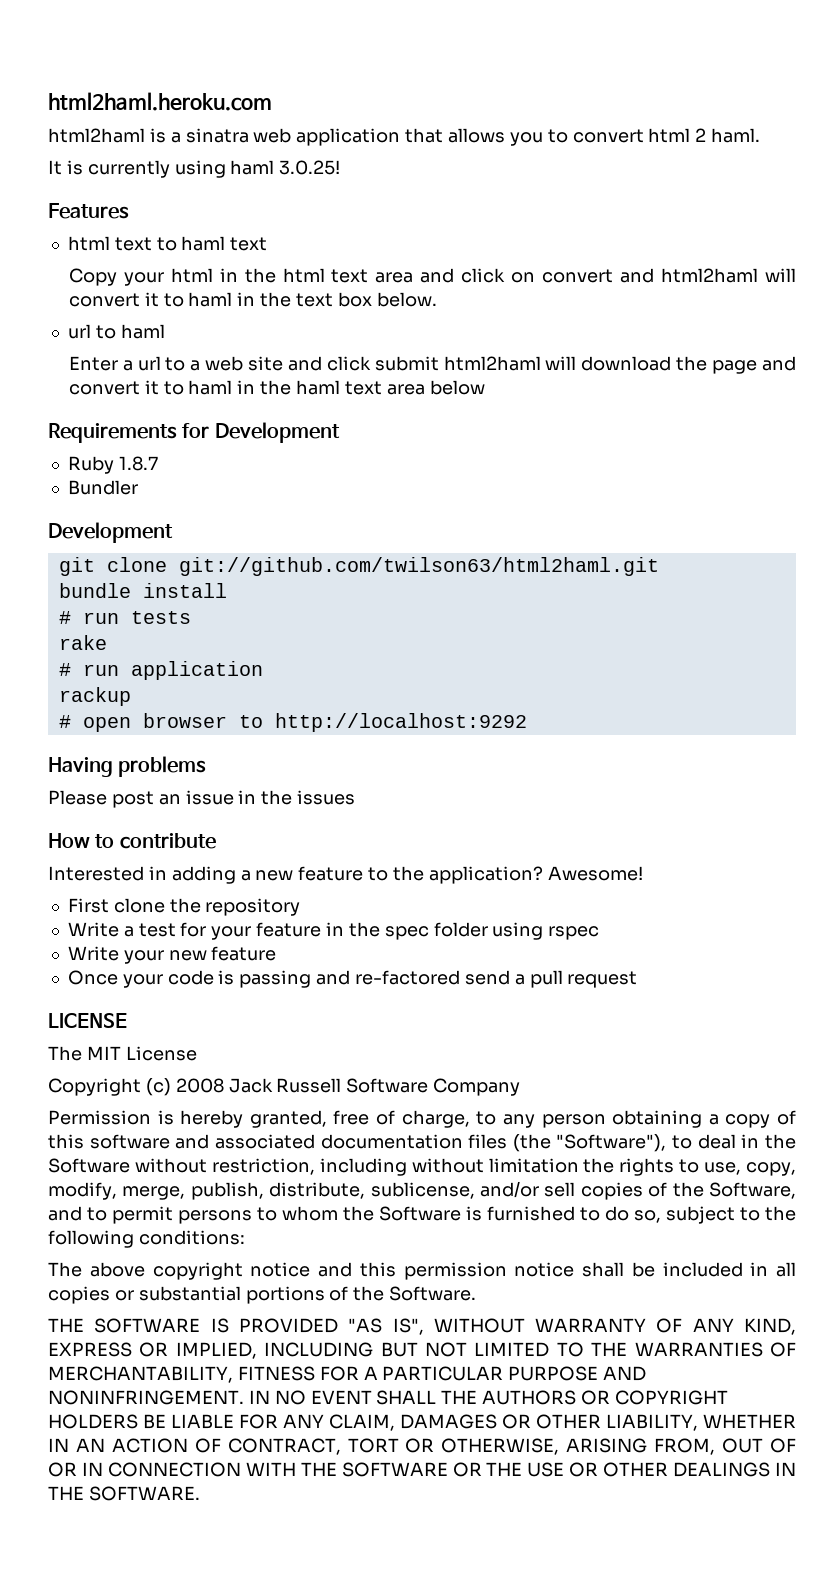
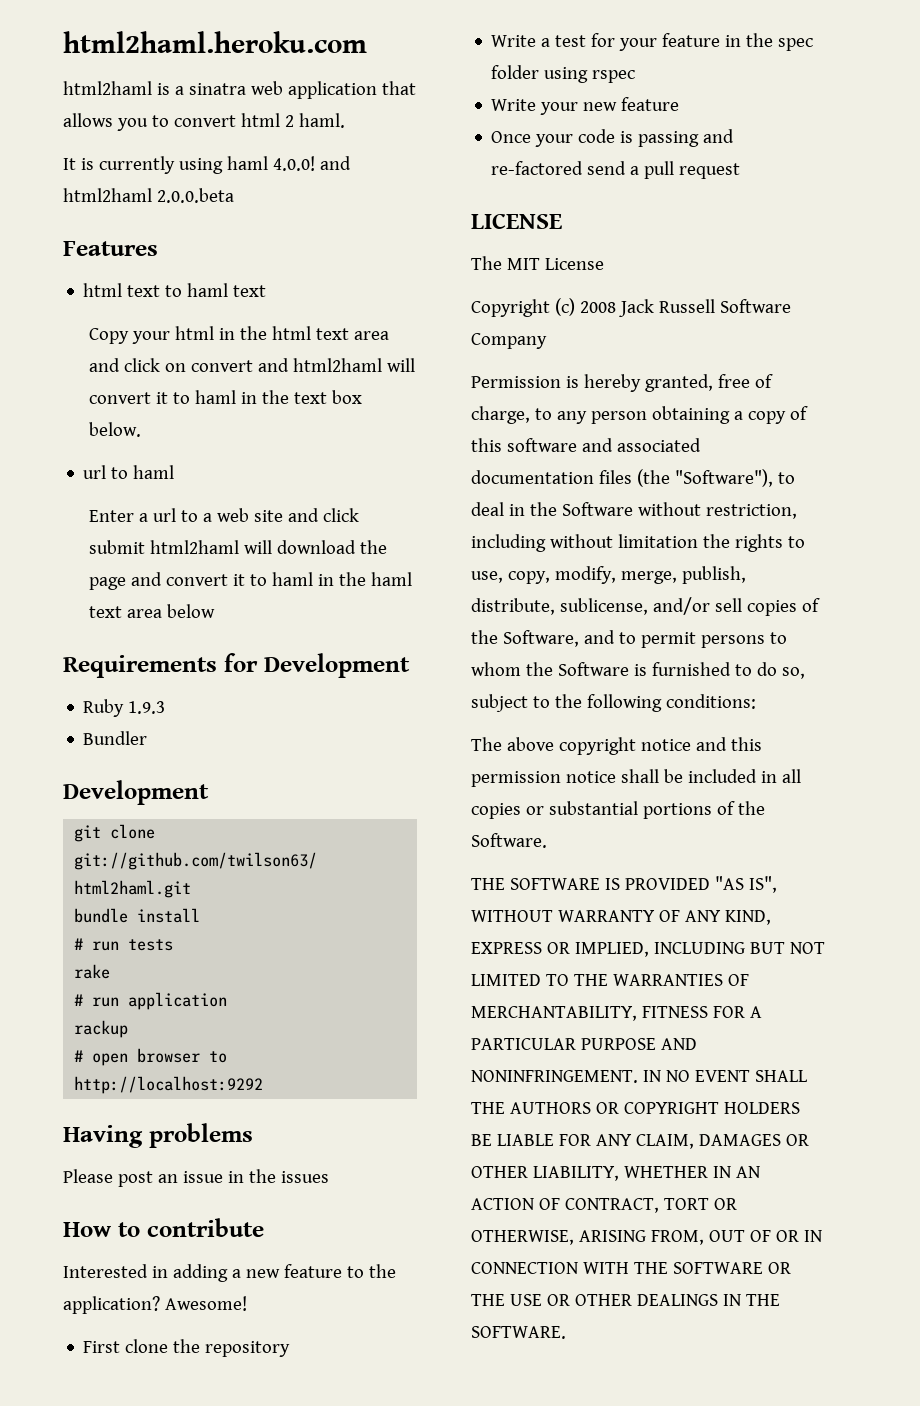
- It is currently using haml 3.0.25!
+ It is currently using haml 4.0.0! and html2haml 2.0.0.beta
- Ruby 1.8.7
+ Ruby 1.9.3

